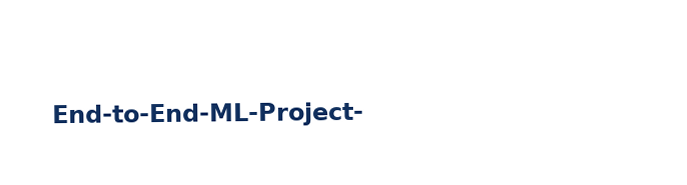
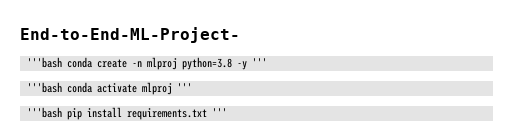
+ '''bash conda create -n mlproj python=3.8 -y '''
+ '''bash conda activate mlproj '''
+ '''bash pip install requirements.txt '''

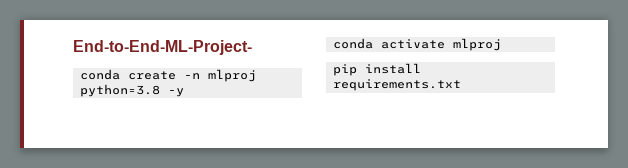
- '''bash conda create -n mlproj python=3.8 -y '''
- '''bash conda activate mlproj '''
- '''bash pip install requirements.txt '''
+ conda create -n mlproj python=3.8 -y
+ conda activate mlproj
+ pip install requirements.txt

